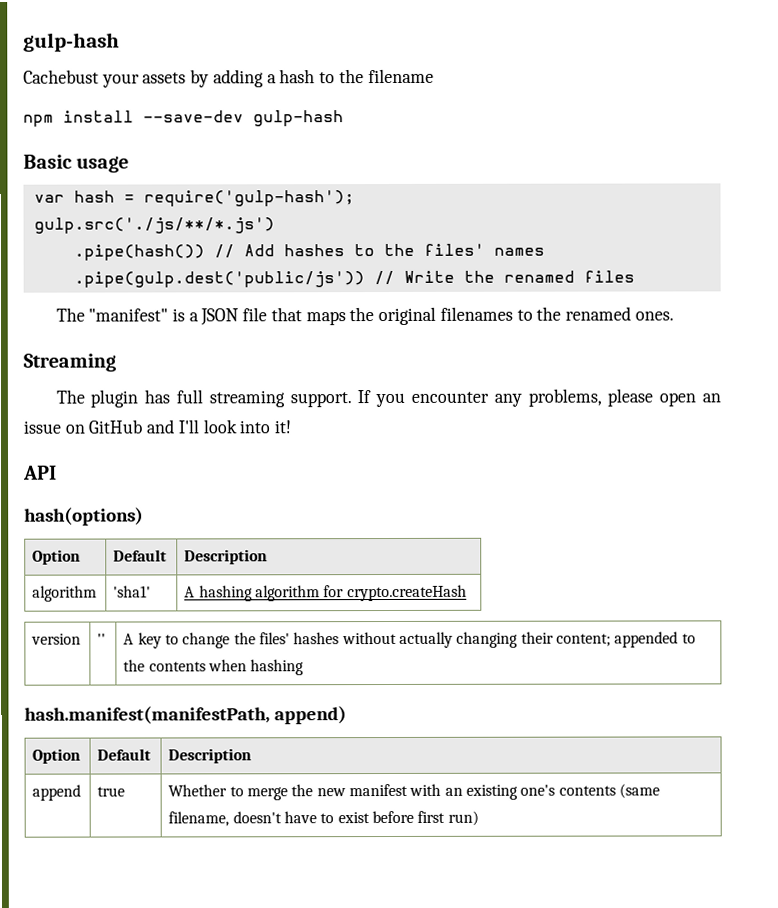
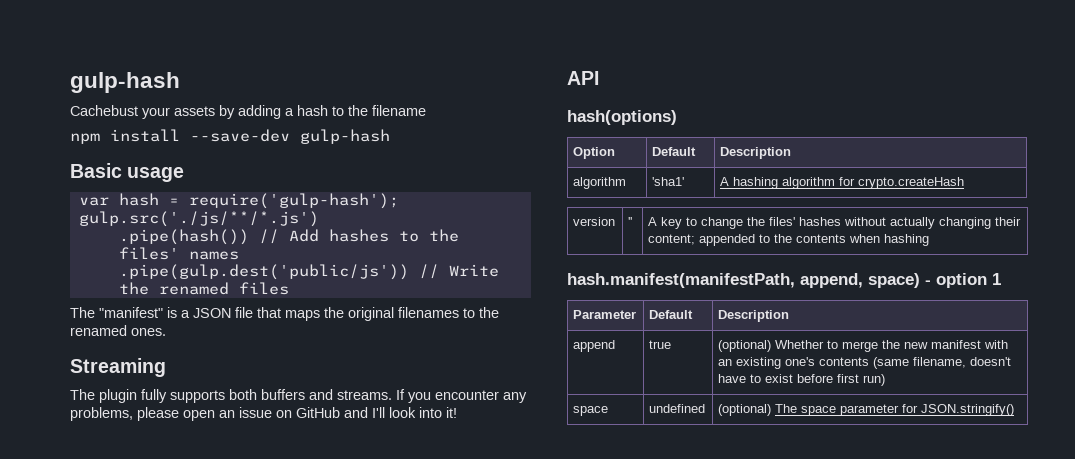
- The plugin has full streaming support.
+ The plugin fully supports both buffers and streams.
- hash.manifest(manifestPath, append)
- Option | Default | Description
+ hash.manifest(manifestPath, append, space) - option 1
+ Parameter | Default | Description
- append | true | Whether to merge the new manifest with an existing one's contents (same filename, doesn't have to exist before first run)
+ append | true | (optional) Whether to merge the new manifest with an existing one's contents (same filename, doesn't have to exist before first run)
+ space | undefined | (optional) The space parameter for JSON.stringify()

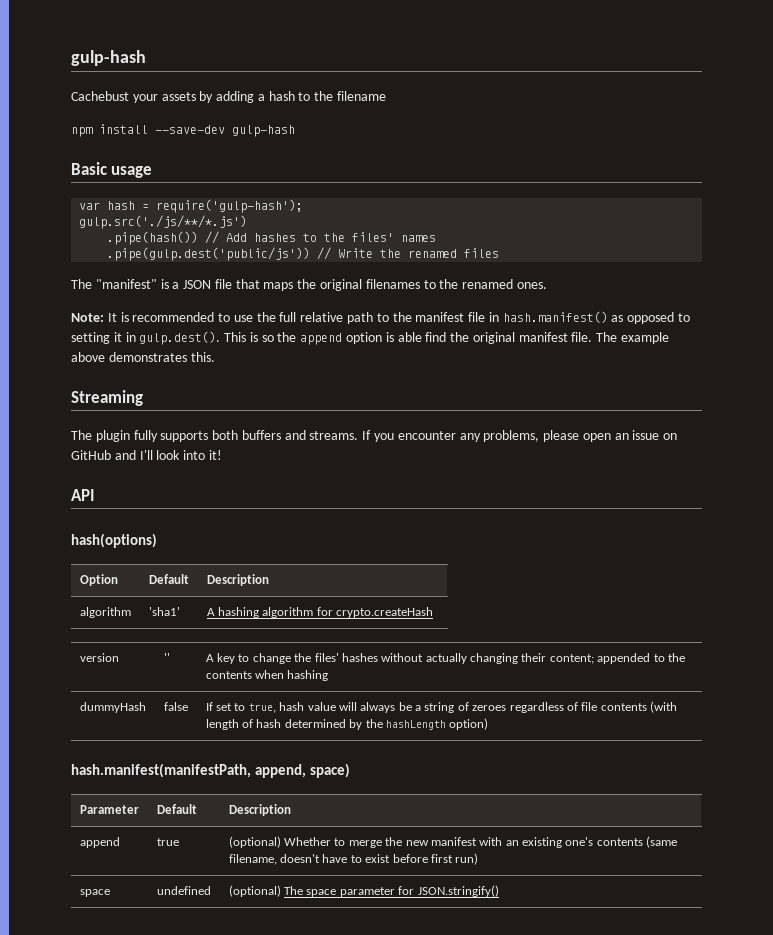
+ Note: It is recommended to use the full relative path to the manifest file in hash.manifest() as opposed to setting it in gulp.dest(). This is so the append option is able find the original manifest file. The example above demonstrates this.
+ dummyHash | false | If set to true, hash value will always be a string of zeroes regardless of file contents (with length of hash determined by the hashLength option)
- hash.manifest(manifestPath, append, space) - option 1
+ hash.manifest(manifestPath, append, space)

